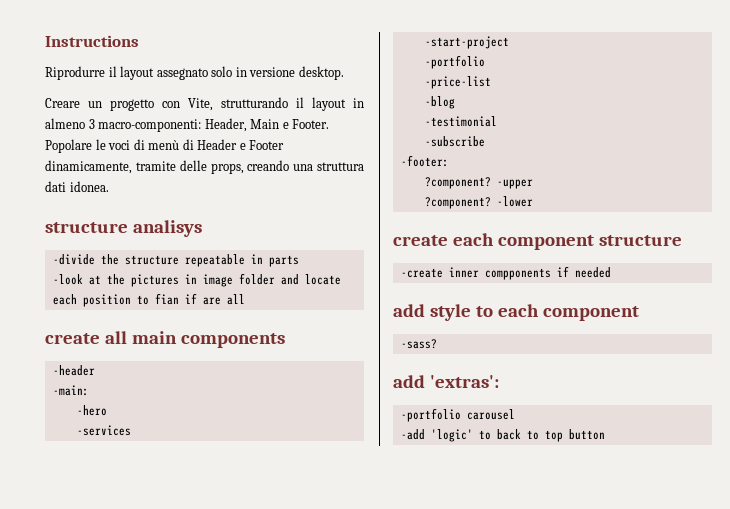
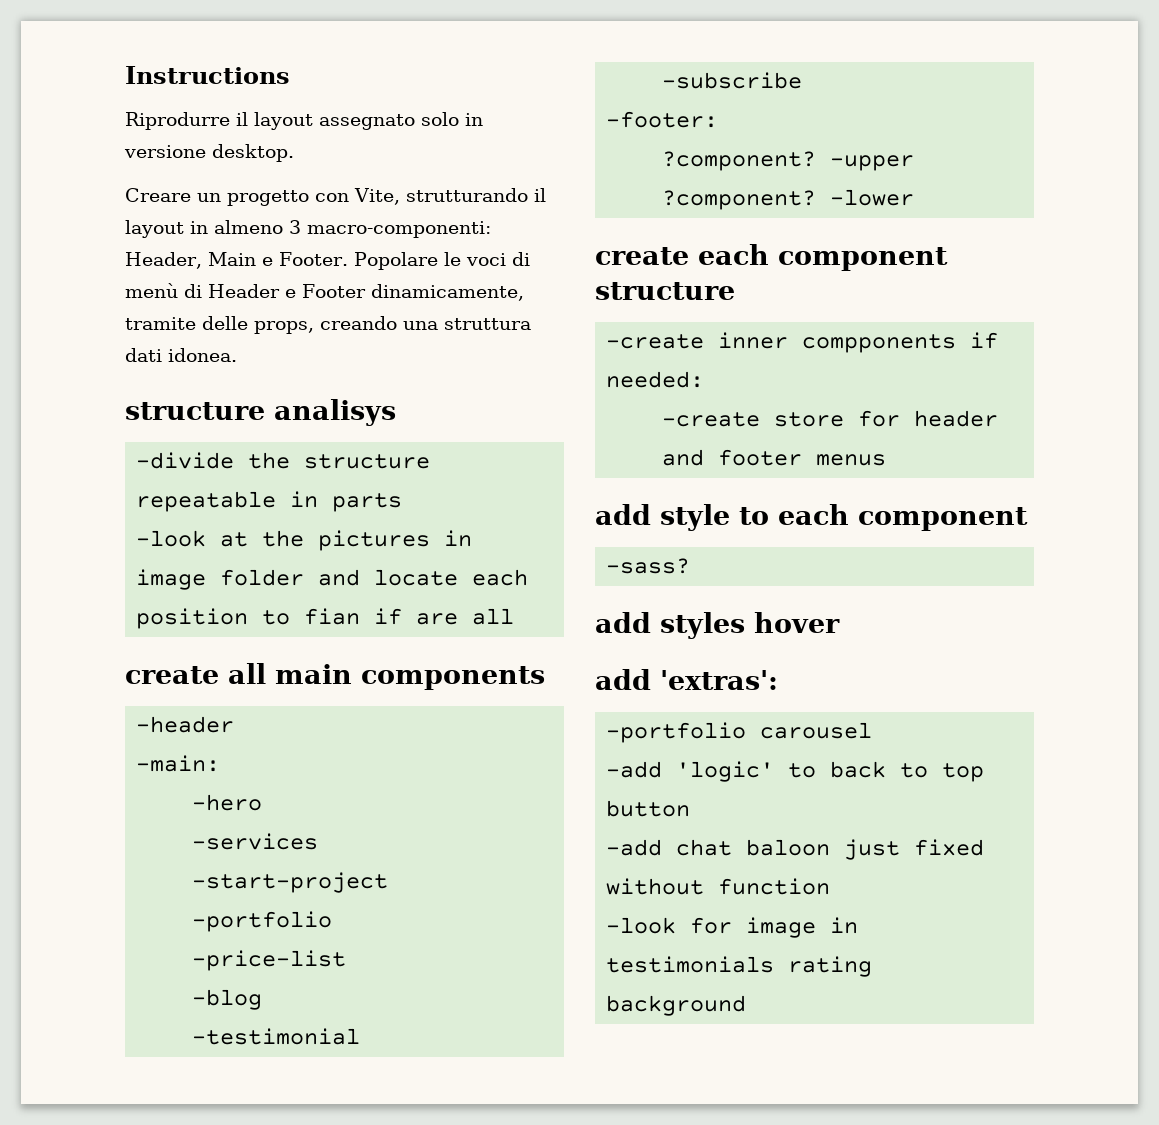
- -create inner compponents if needed
+ -create inner compponents if needed:
+ -create store for header and footer menus
+ add styles hover
+ -add chat baloon just fixed without function
+ -look for image in testimonials rating background

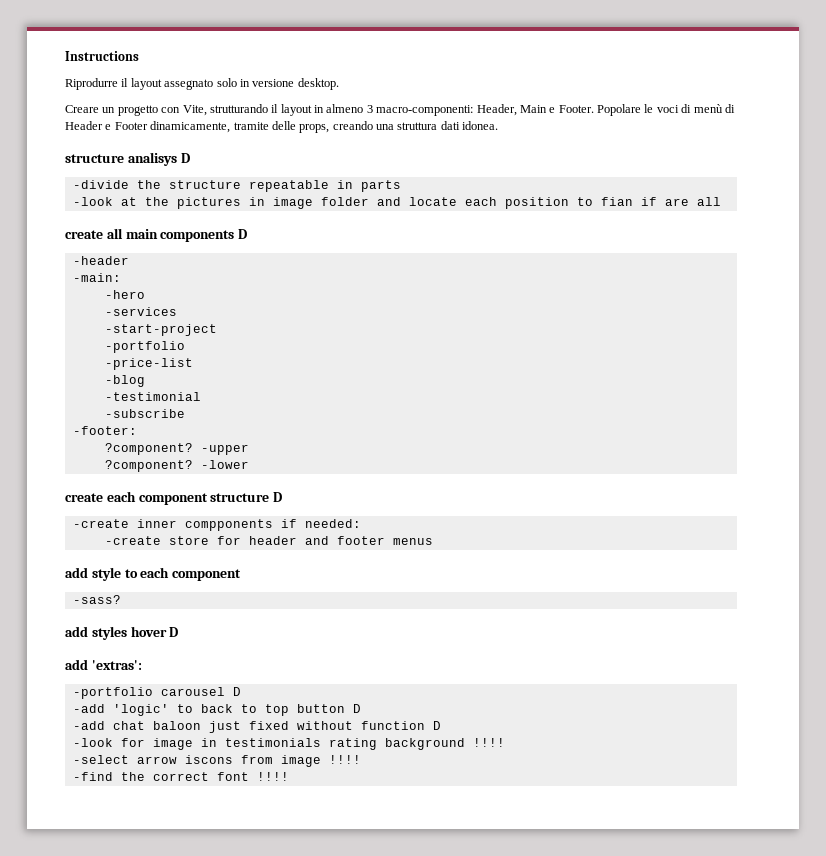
- structure analisys
+ structure analisys D
- create all main components
+ create all main components D
- create each component structure
+ create each component structure D
- add styles hover
+ add styles hover D
- -portfolio carousel
+ -portfolio carousel D
- -add 'logic' to back to top button
+ -add 'logic' to back to top button D
- -add chat baloon just fixed without function
+ -add chat baloon just fixed without function D
- -look for image in testimonials rating background
+ -look for image in testimonials rating background !!!!
+ -select arrow iscons from image !!!!
+ -find the correct font !!!!

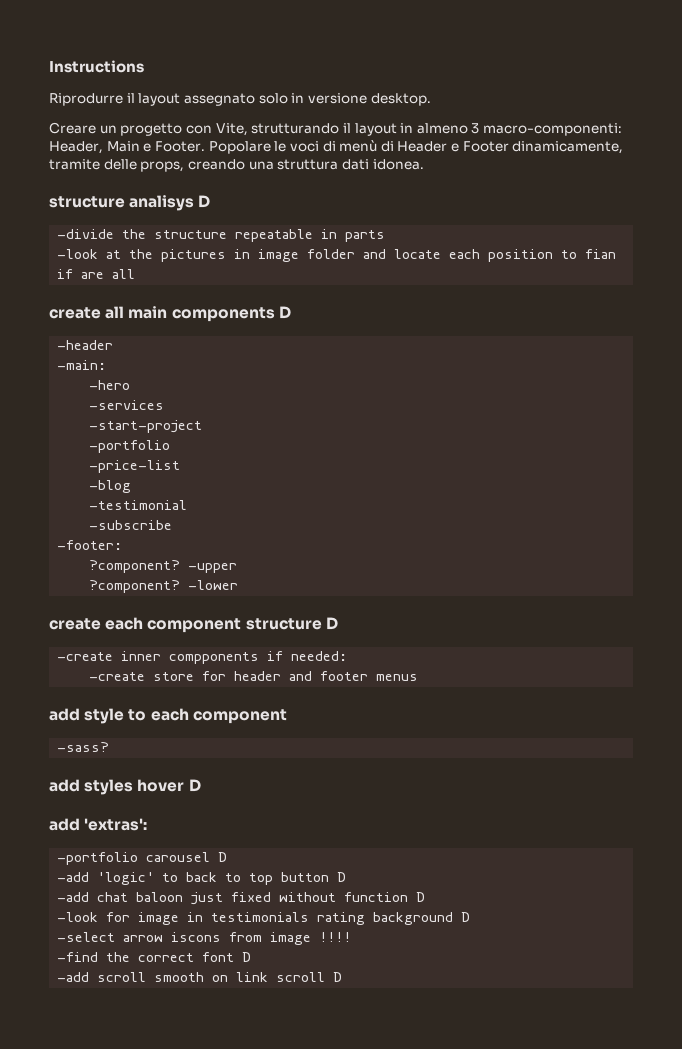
- -look for image in testimonials rating background !!!!
+ -look for image in testimonials rating background D
- -find the correct font !!!!
+ -find the correct font D
+ -add scroll smooth on link scroll D

